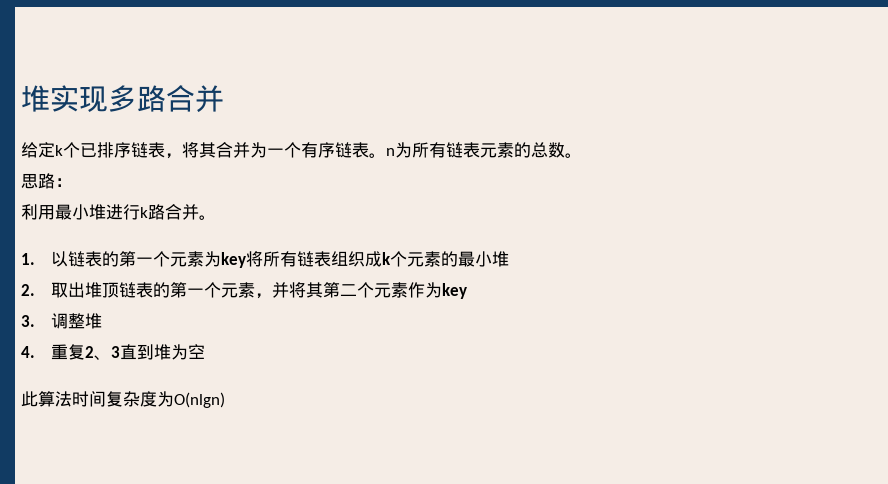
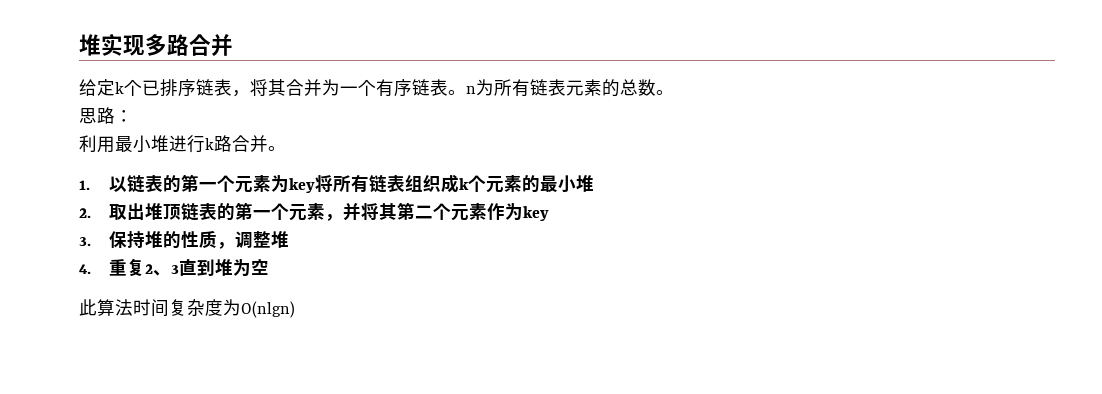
- 3.调整堆
+ 3.保持堆的性质，调整堆

